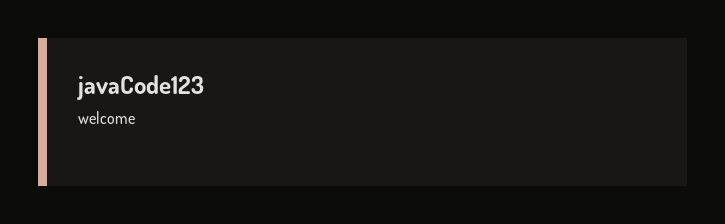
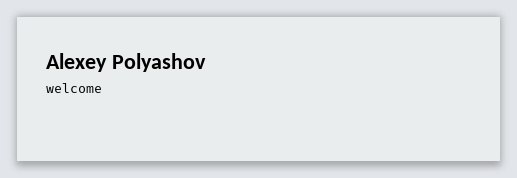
- javaCode123
+ Alexey Polyashov

